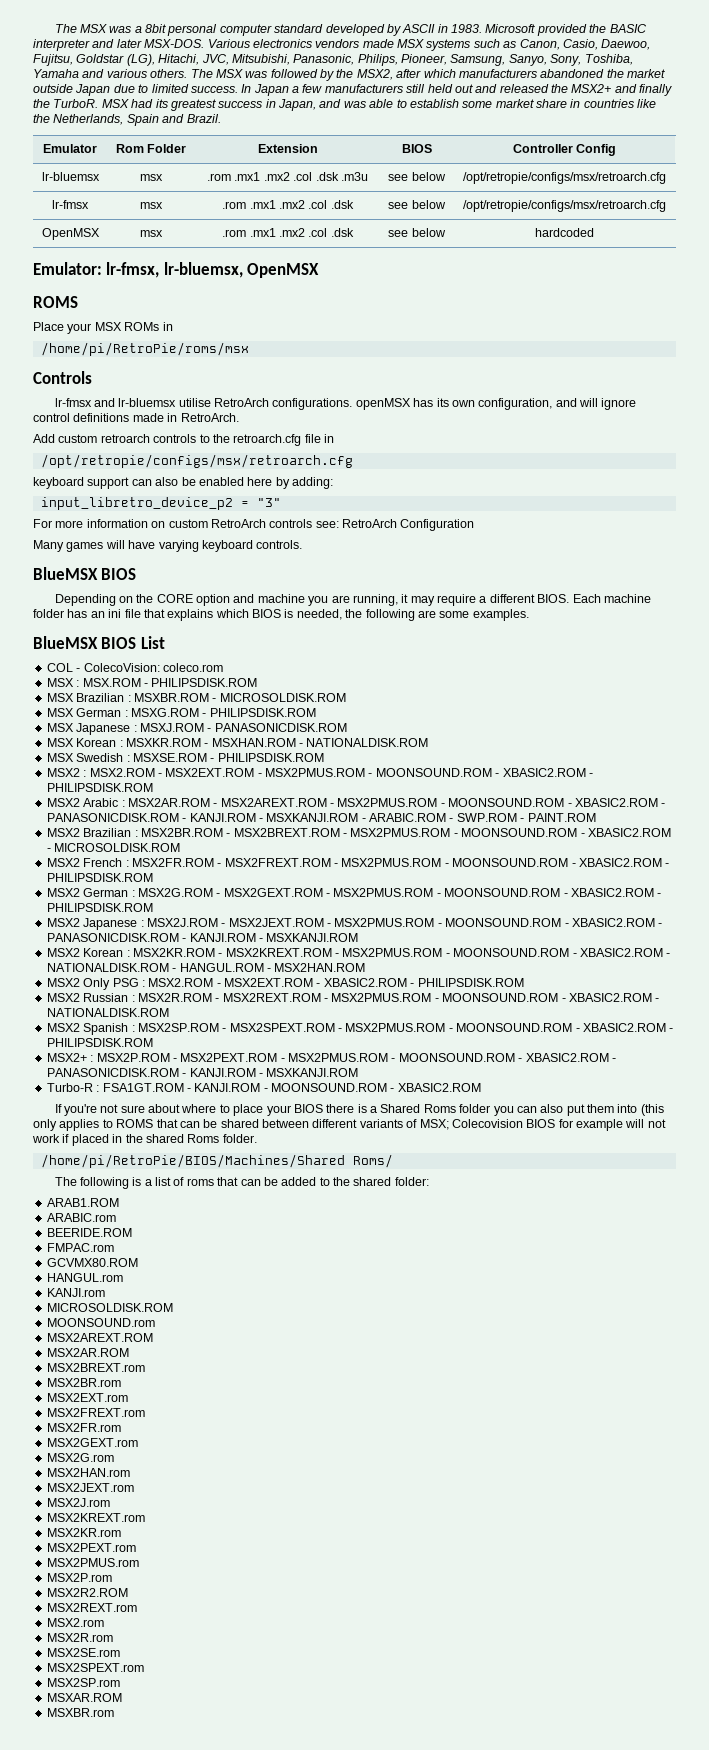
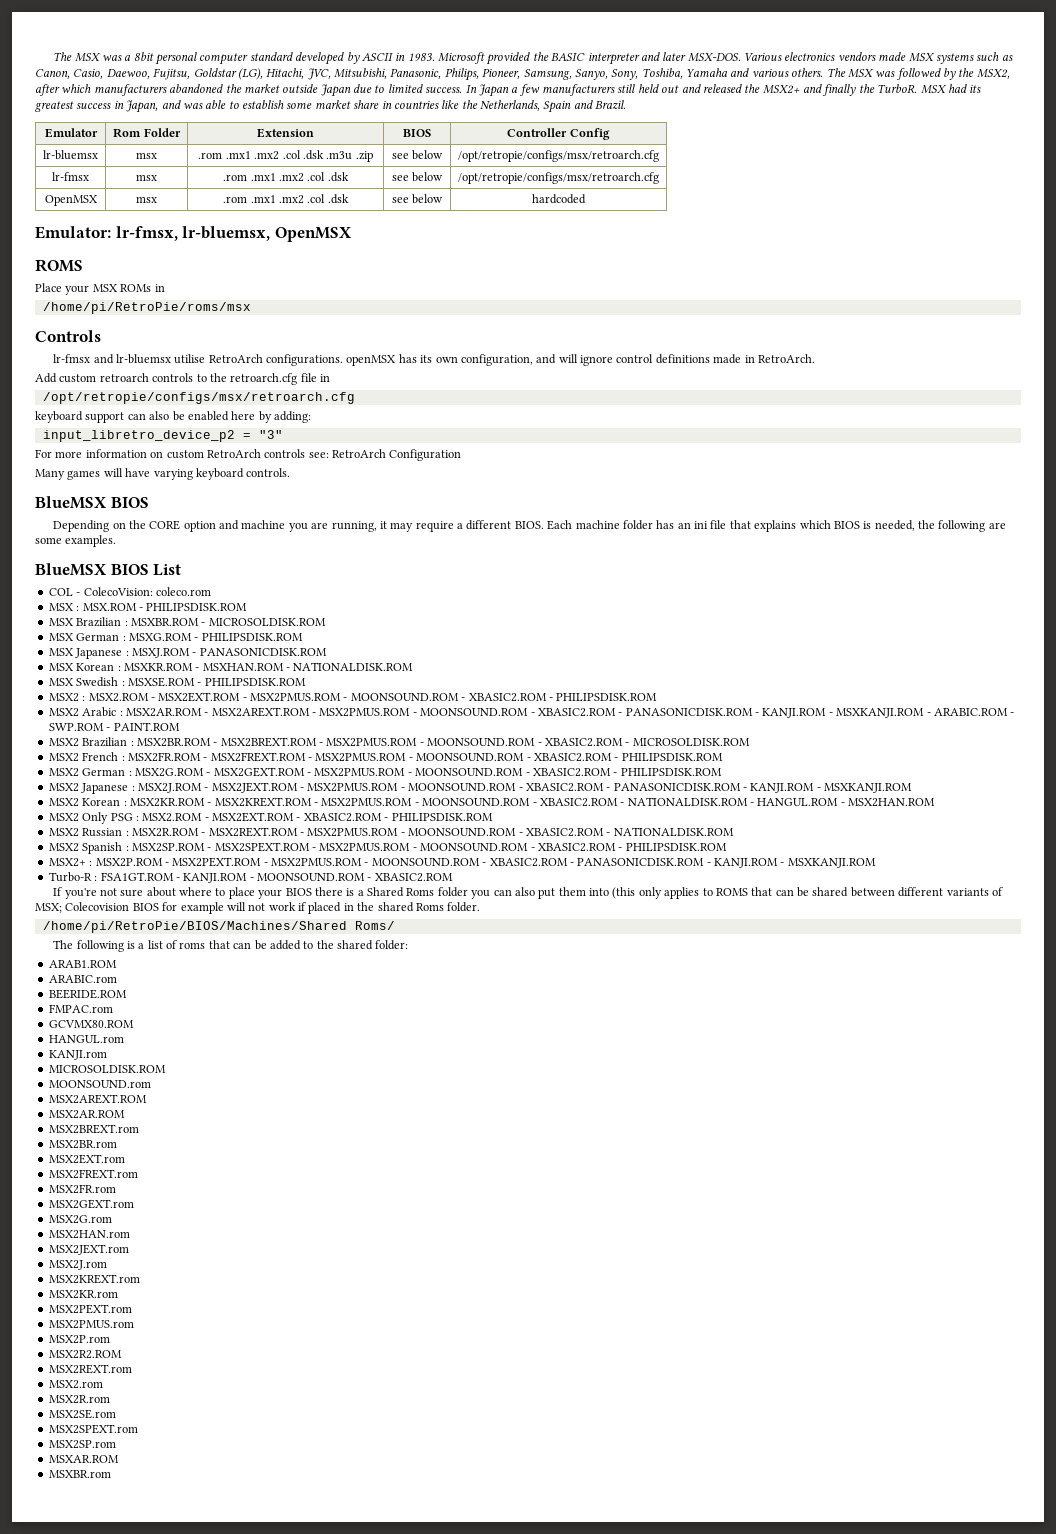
- lr-bluemsx | msx | .rom .mx1 .mx2 .col .dsk .m3u | see below | /opt/retropie/configs/msx/retroarch.cfg
+ lr-bluemsx | msx | .rom .mx1 .mx2 .col .dsk .m3u .zip | see below | /opt/retropie/configs/msx/retroarch.cfg

